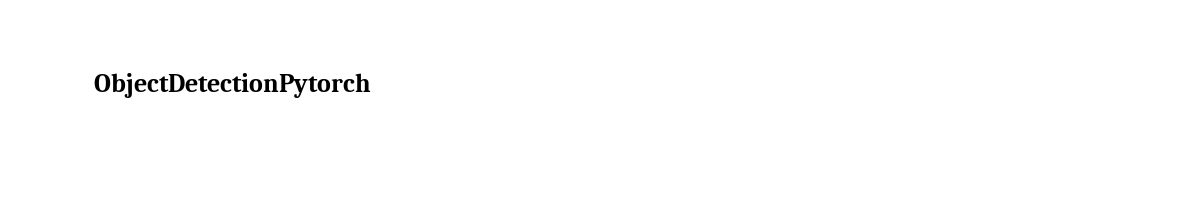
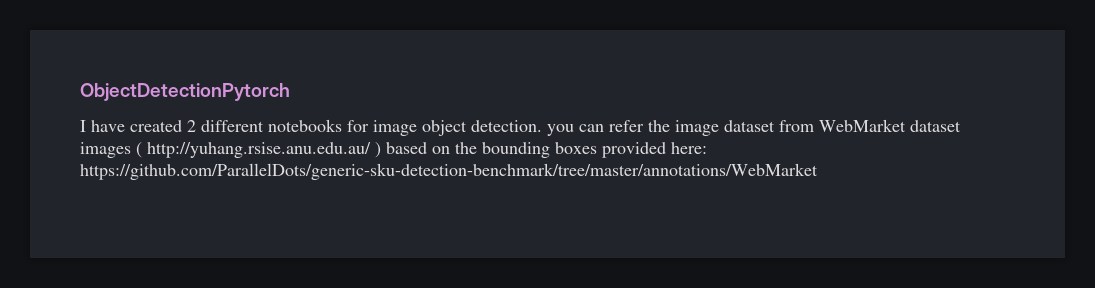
+ I have created 2 different notebooks for image object detection. you can refer the image dataset from WebMarket dataset images ( http://yuhang.rsise.anu.edu.au/ ) based on the bounding boxes provided here: https://github.com/ParallelDots/generic-sku-detection-benchmark/tree/master/annotations/WebMarket

